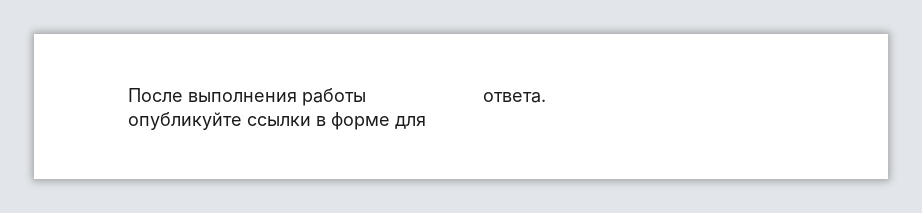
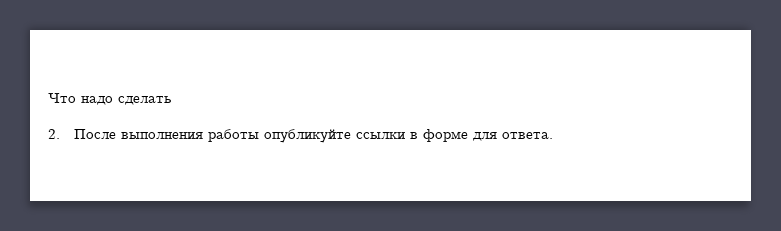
- После выполнения работы опубликуйте ссылки в форме для ответа.
+ Что надо сделать
+ 2. После выполнения работы опубликуйте ссылки в форме для ответа.

